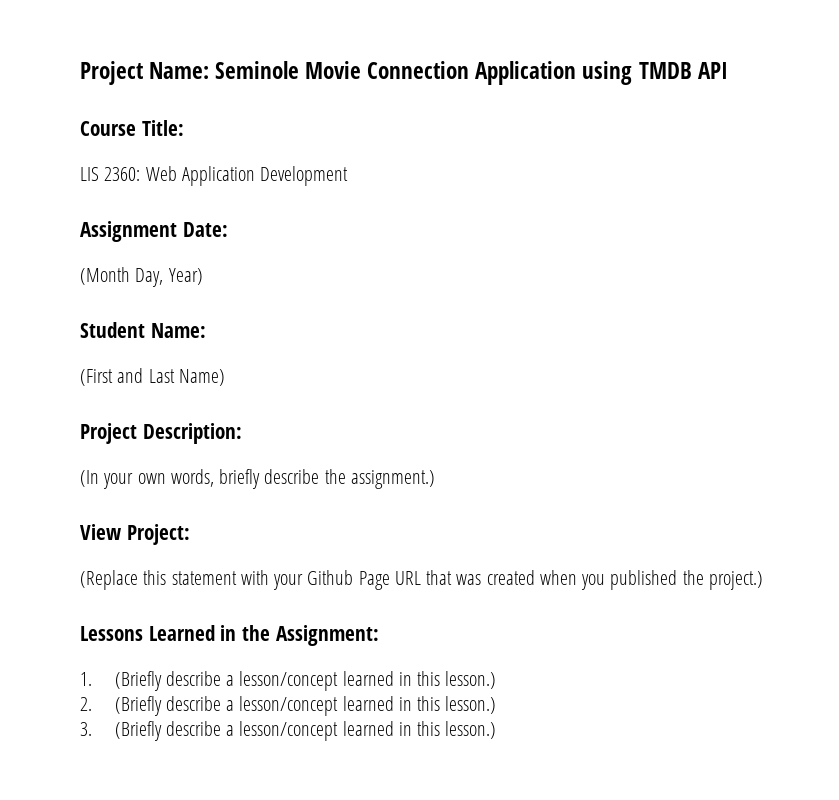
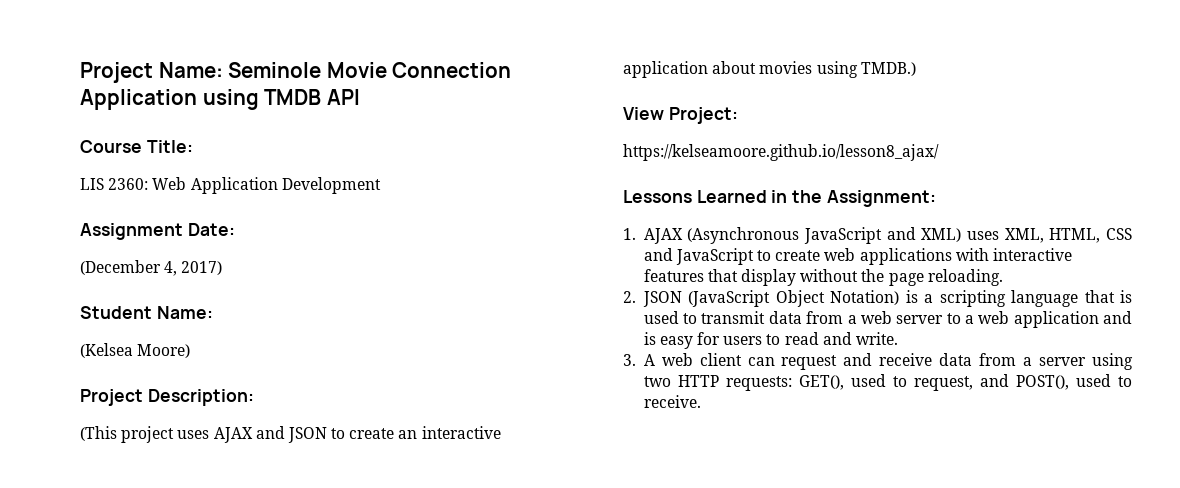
- (Month Day, Year)
+ (December 4, 2017)
- (First and Last Name)
+ (Kelsea Moore)
  Project Description:
- (In your own words, briefly describe the assignment.)
+ (This project uses AJAX and JSON to create an interactive application about movies using TMDB.)
  View Project:
- (Replace this statement with your Github Page URL that was created when you published the project.)
+ https://kelseamoore.github.io/lesson8_ajax/
- 1. (Briefly describe a lesson/concept learned in this lesson.)
- 2. (Briefly describe a lesson/concept learned in this lesson.)
- 3. (Briefly describe a lesson/concept learned in this lesson.)
+ 1. AJAX (Asynchronous JavaScript and XML) uses XML, HTML, CSS and JavaScript to create web applications with interactive features that display without the page reloading.
+ 2. JSON (JavaScript Object Notation) is a scripting language that is used to transmit data from a web server to a web application and is easy for users to read and write.
+ 3. A web client can request and receive data from a server using two HTTP requests: GET(), used to request, and POST(), used to receive.

